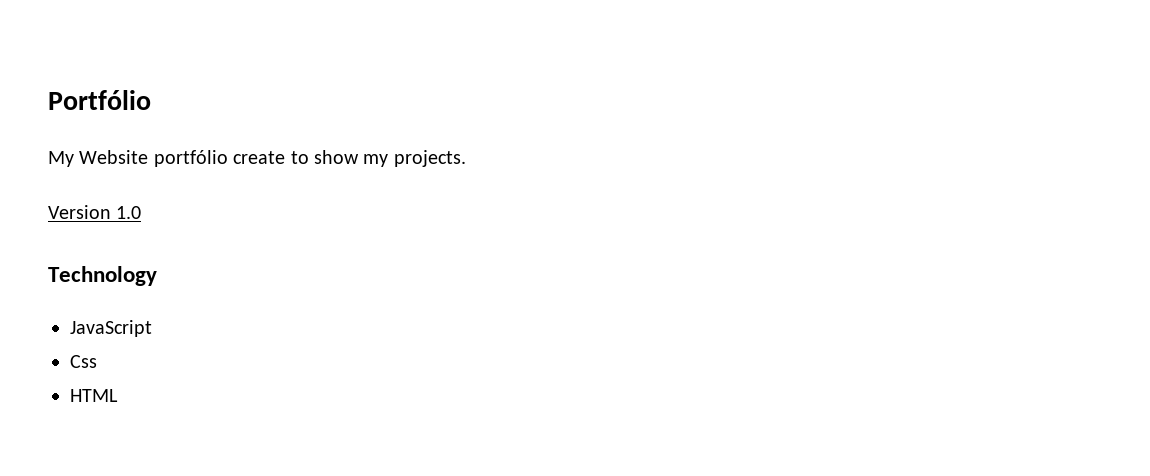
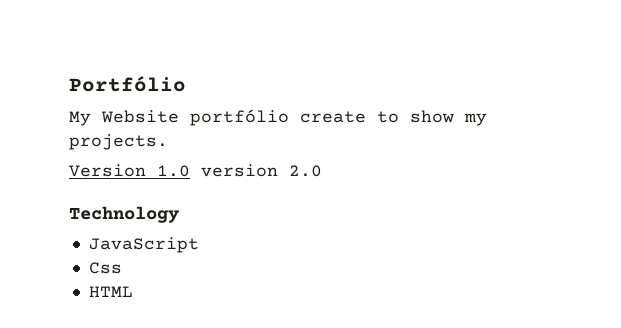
- Version 1.0
+ Version 1.0 version 2.0

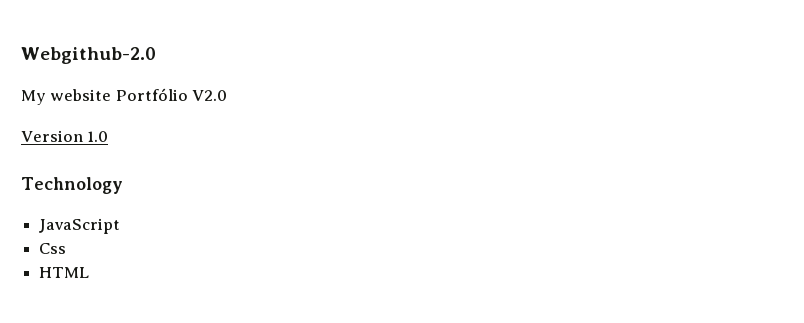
- Portfólio
+ Webgithub-2.0
- My Website portfólio create to show my projects.
+ My website Portfólio V2.0
- Version 1.0 version 2.0
+ Version 1.0

